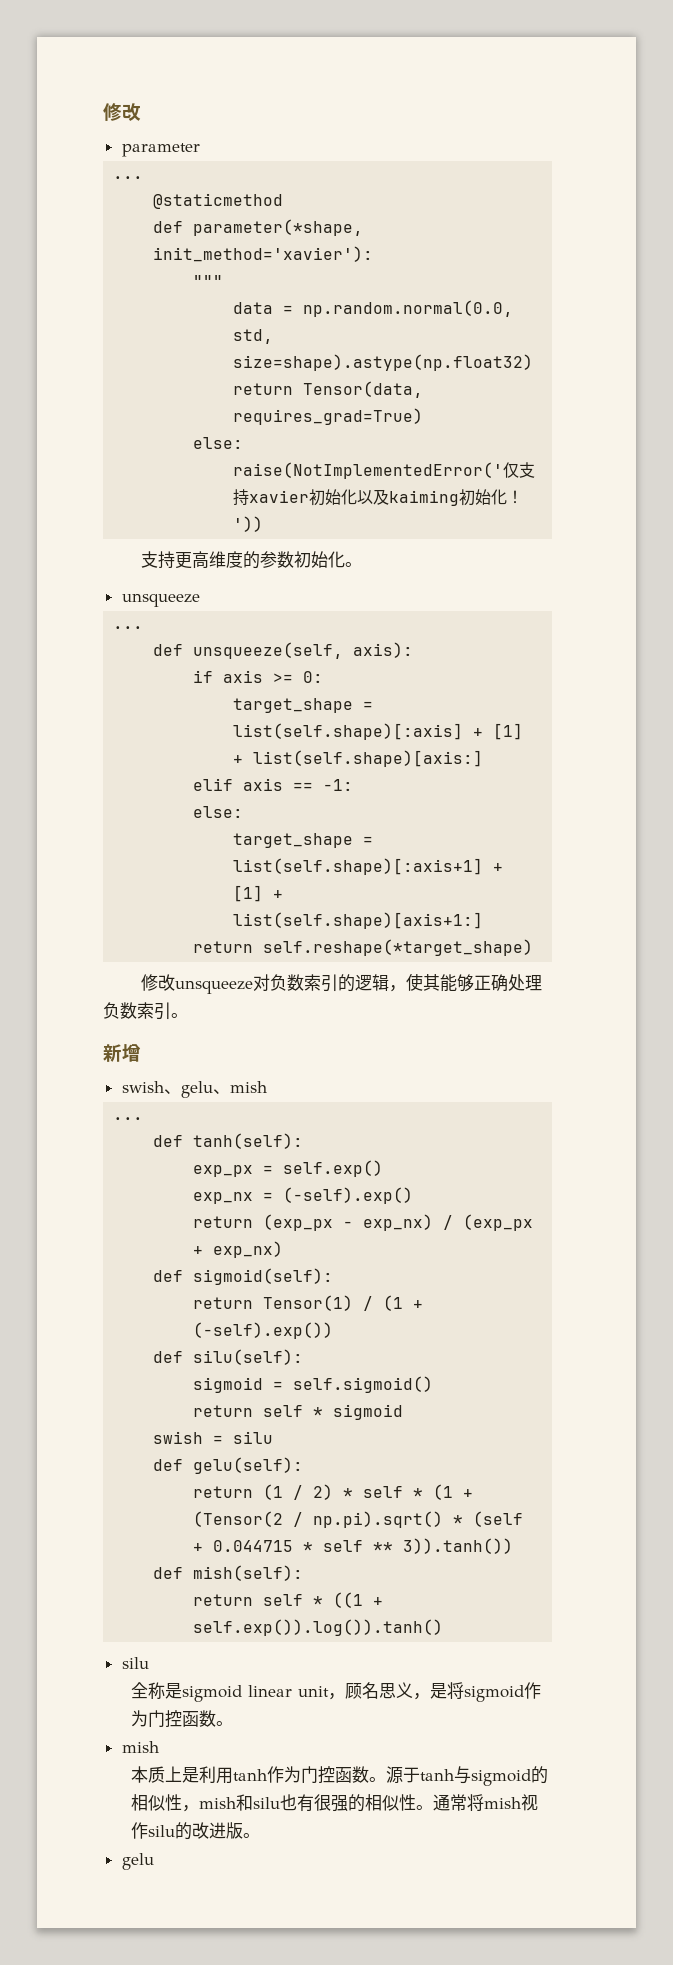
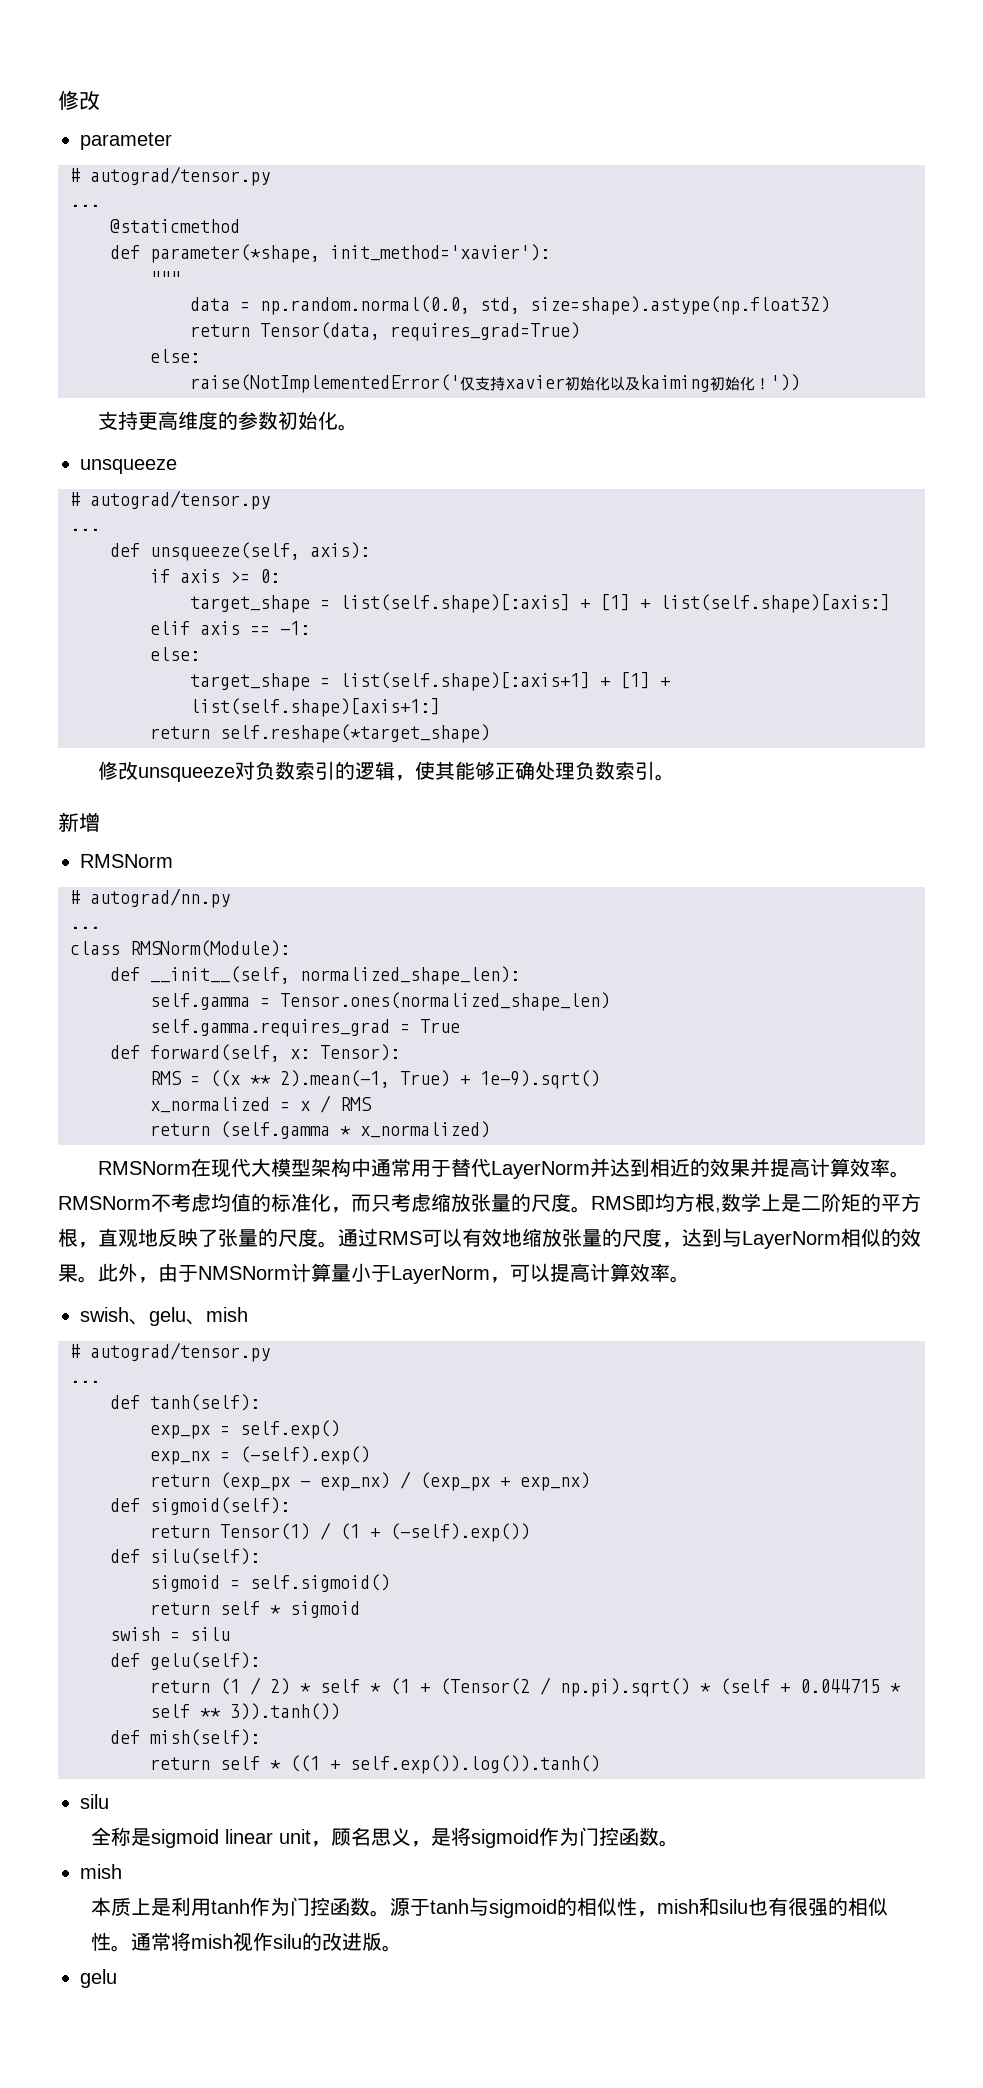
  parameter
+ # autograd/tensor.py
  支持更高维度的参数初始化。
  unsqueeze
+ # autograd/tensor.py
  新增
+ RMSNorm
+ # autograd/nn.py
+ ...
+ class RMSNorm(Module):
+ def __init__(self, normalized_shape_len):
+ self.gamma = Tensor.ones(normalized_shape_len)
+ self.gamma.requires_grad = True
+ def forward(self, x: Tensor):
+ RMS = ((x ** 2).mean(-1, True) + 1e-9).sqrt()
+ x_normalized = x / RMS
+ return (self.gamma * x_normalized)
+ RMSNorm在现代大模型架构中通常用于替代LayerNorm并达到相近的效果并提高计算效率。RMSNorm不考虑均值的标准化，而只考虑缩放张量的尺度。RMS即均方根,数学上是二阶矩的平方根，直观地反映了张量的尺度。通过RMS可以有效地缩放张量的尺度，达到与LayerNorm相似的效果。此外，由于NMSNorm计算量小于LayerNorm，可以提高计算效率。
  swish、gelu、mish
+ # autograd/tensor.py

